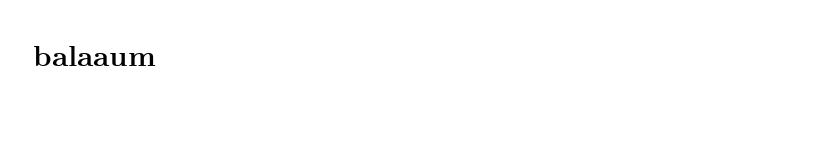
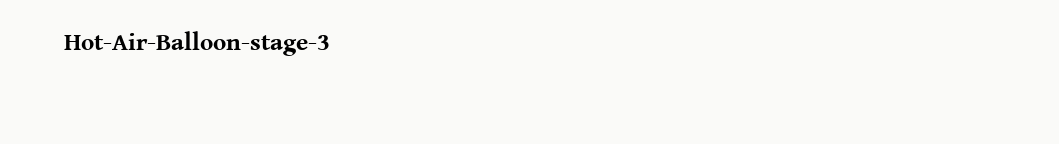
- balaaum
+ Hot-Air-Balloon-stage-3

